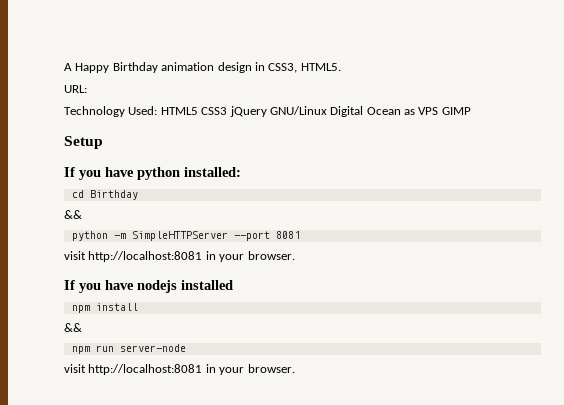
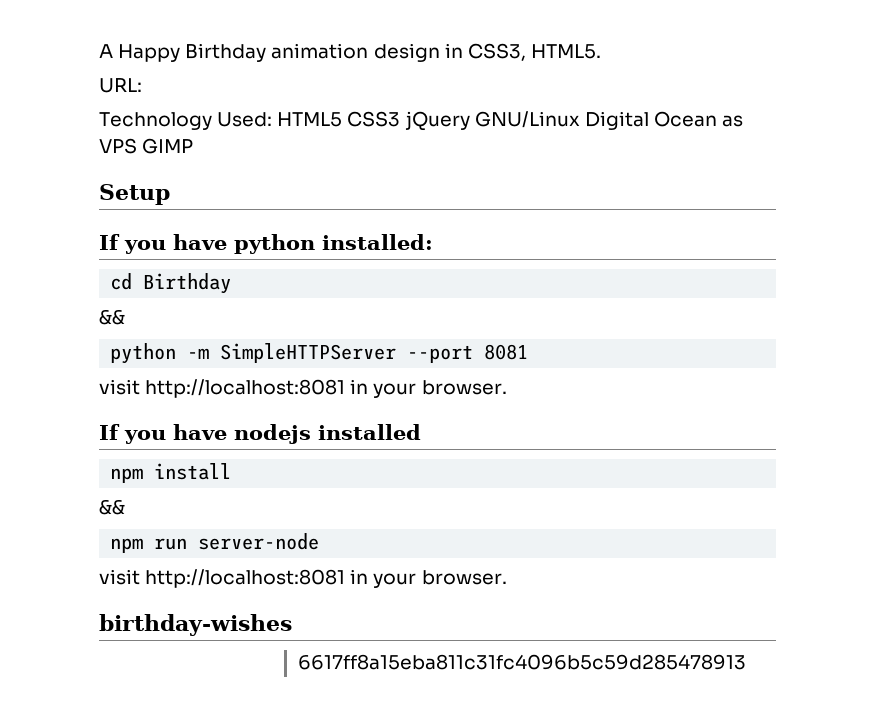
+ birthday-wishes
+ 6617ff8a15eba811c31fc4096b5c59d285478913

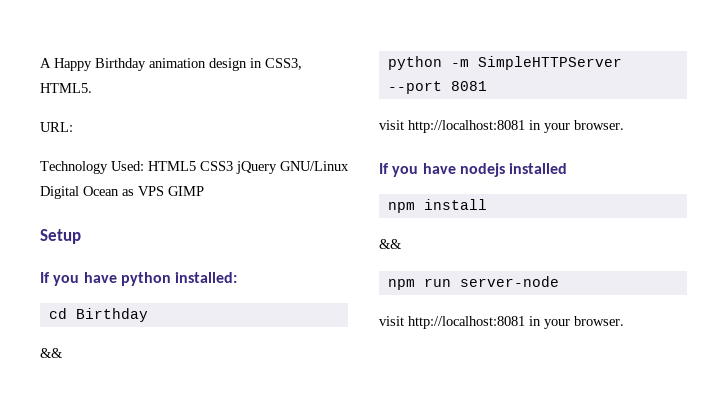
- birthday-wishes
- 6617ff8a15eba811c31fc4096b5c59d285478913

